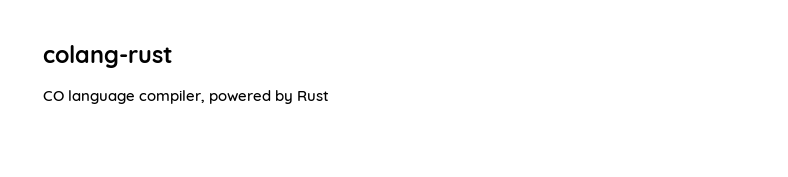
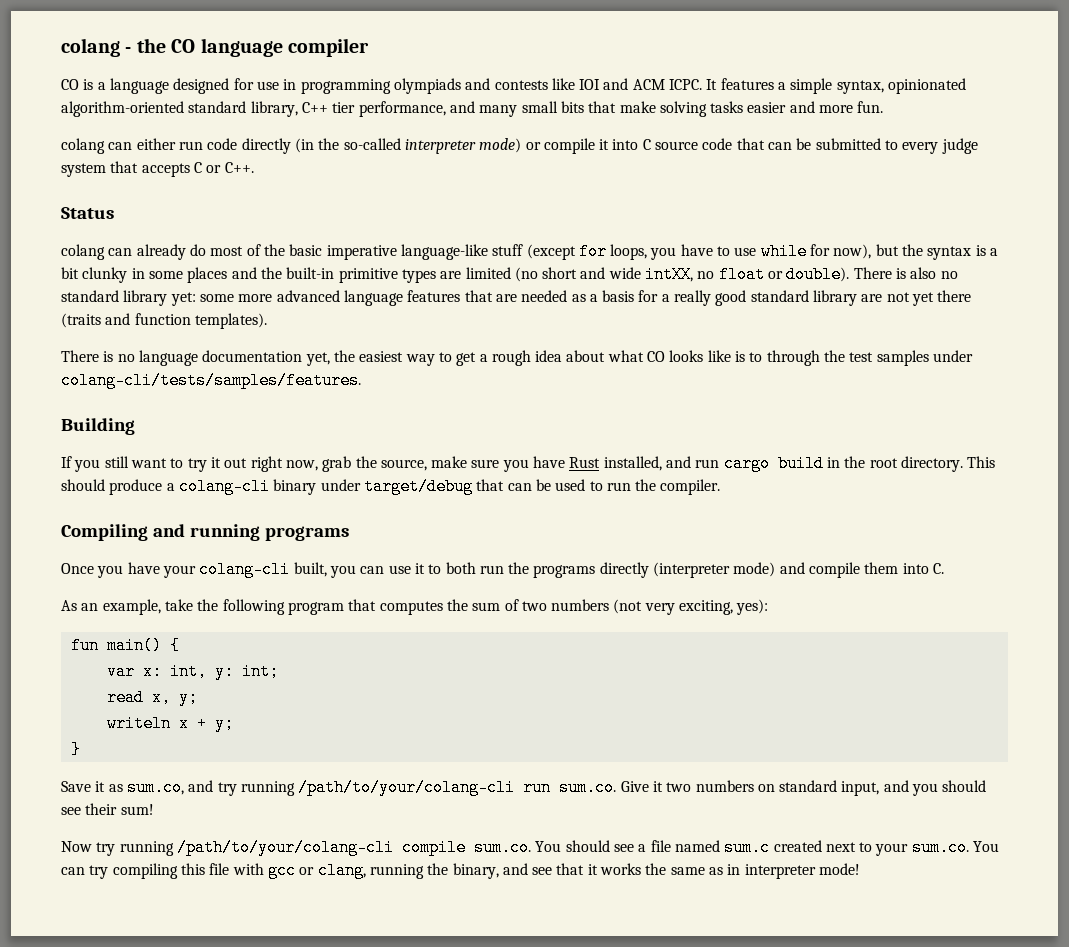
- colang-rust
- CO language compiler, powered by Rust
+ colang - the CO language compiler
+ CO is a language designed for use in programming olympiads and contests like IOI and ACM ICPC. It features a simple syntax, opinionated algorithm-oriented standard library, C++ tier performance, and many small bits that make solving tasks easier and more fun.
+ colang can either run code directly (in the so-called interpreter mode) or compile it into C source code that can be submitted to every judge system that accepts C or C++.
+ Status
+ colang can already do most of the basic imperative language-like stuff (except for loops, you have to use while for now), but the syntax is a bit clunky in some places and the built-in primitive types are limited (no short and wide intXX, no float or double). There is also no standard library yet: some more advanced language features that are needed as a basis for a really good standard library are not yet there (traits and function templates).
+ There is no language documentation yet, the easiest way to get a rough idea about what CO looks like is to through the test samples under colang-cli/tests/samples/features.
+ Building
+ If you still want to try it out right now, grab the source, make sure you have Rust installed, and run cargo build in the root directory. This should produce a colang-cli binary under target/debug that can be used to run the compiler.
+ Compiling and running programs
+ Once you have your colang-cli built, you can use it to both run the programs directly (interpreter mode) and compile them into C.
+ As an example, take the following program that computes the sum of two numbers (not very exciting, yes):
+ fun main() {
+ var x: int, y: int;
+ read x, y;
+ writeln x + y;
+ }
+ Save it as sum.co, and try running /path/to/your/colang-cli run sum.co. Give it two numbers on standard input, and you should see their sum!
+ Now try running /path/to/your/colang-cli compile sum.co. You should see a file named sum.c created next to your sum.co. You can try compiling this file with gcc or clang, running the binary, and see that it works the same as in interpreter mode!

